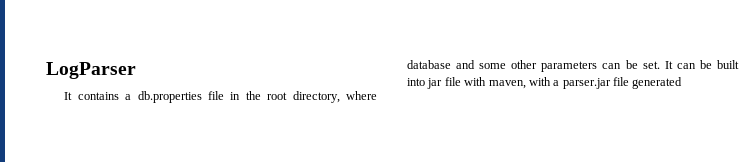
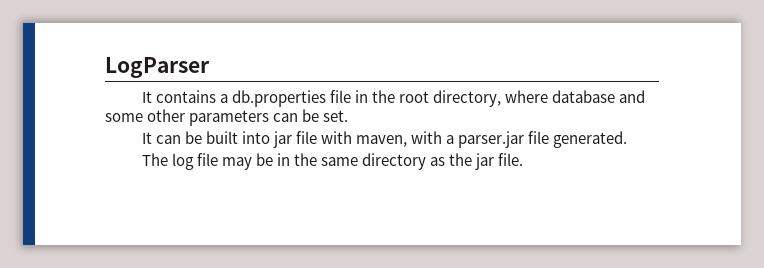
- It contains a db.properties file in the root directory, where database and some other parameters can be set. It can be built into jar file with maven, with a parser.jar file generated
+ It contains a db.properties file in the root directory, where database and some other parameters can be set.
+ It can be built into jar file with maven, with a parser.jar file generated.
+ The log file may be in the same directory as the jar file.

